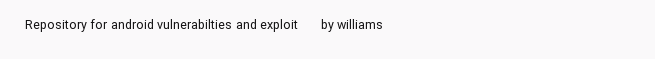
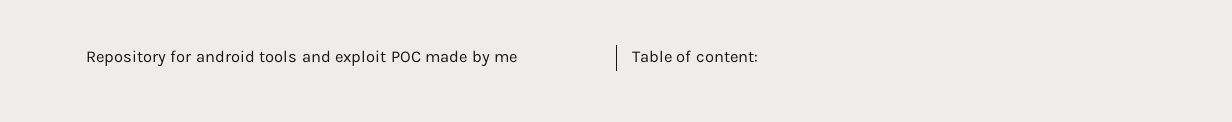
- Repository for android vulnerabilties and exploit by williams
+ Repository for android tools and exploit POC made by me
+ Table of content:

